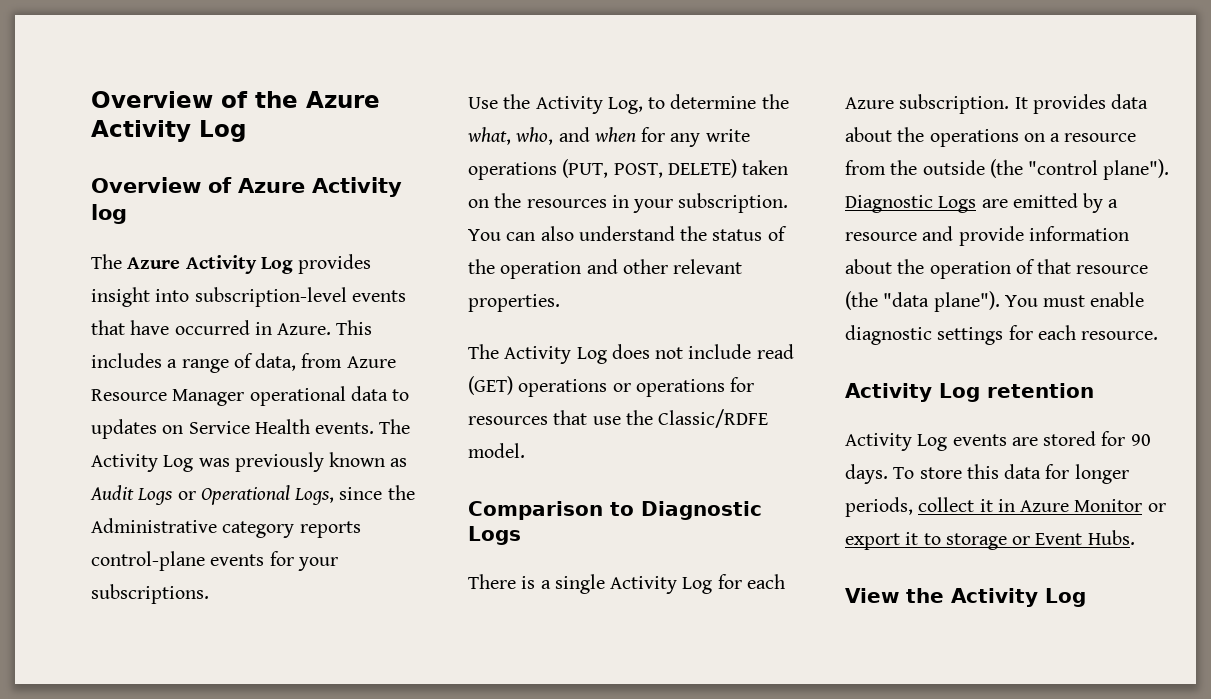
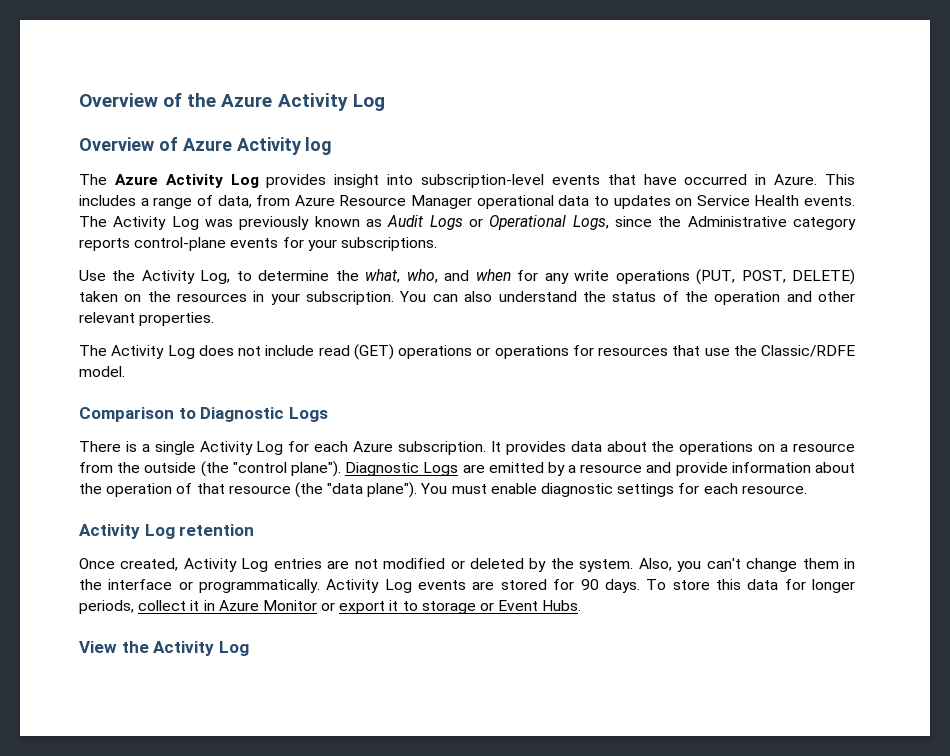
+ Once created, Activity Log entries are not modified or deleted by the system. Also, you can't change them in the interface or programmatically.

